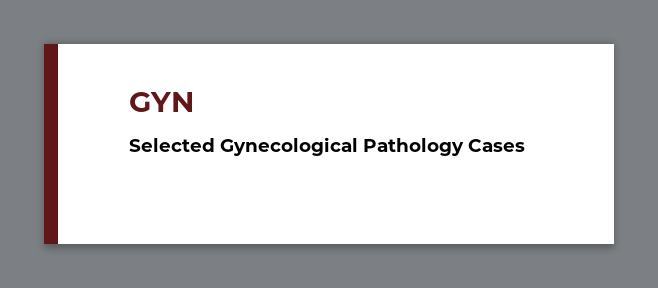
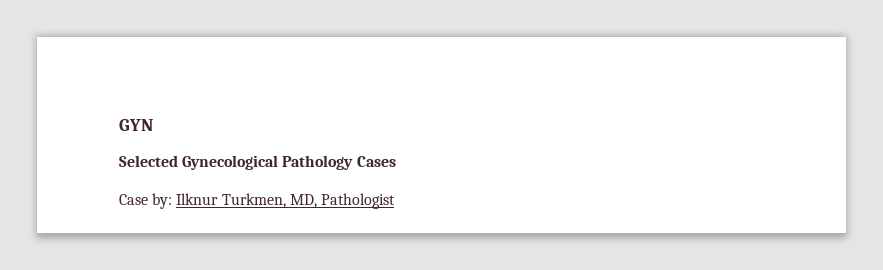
+ Case by: Ilknur Turkmen, MD, Pathologist

